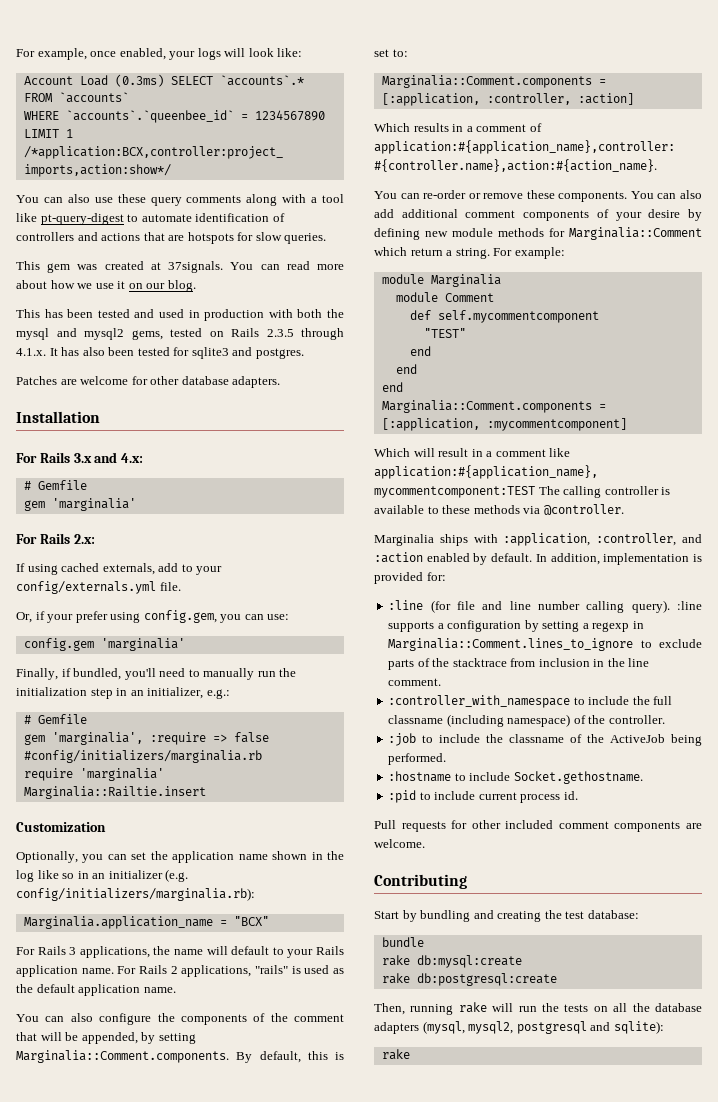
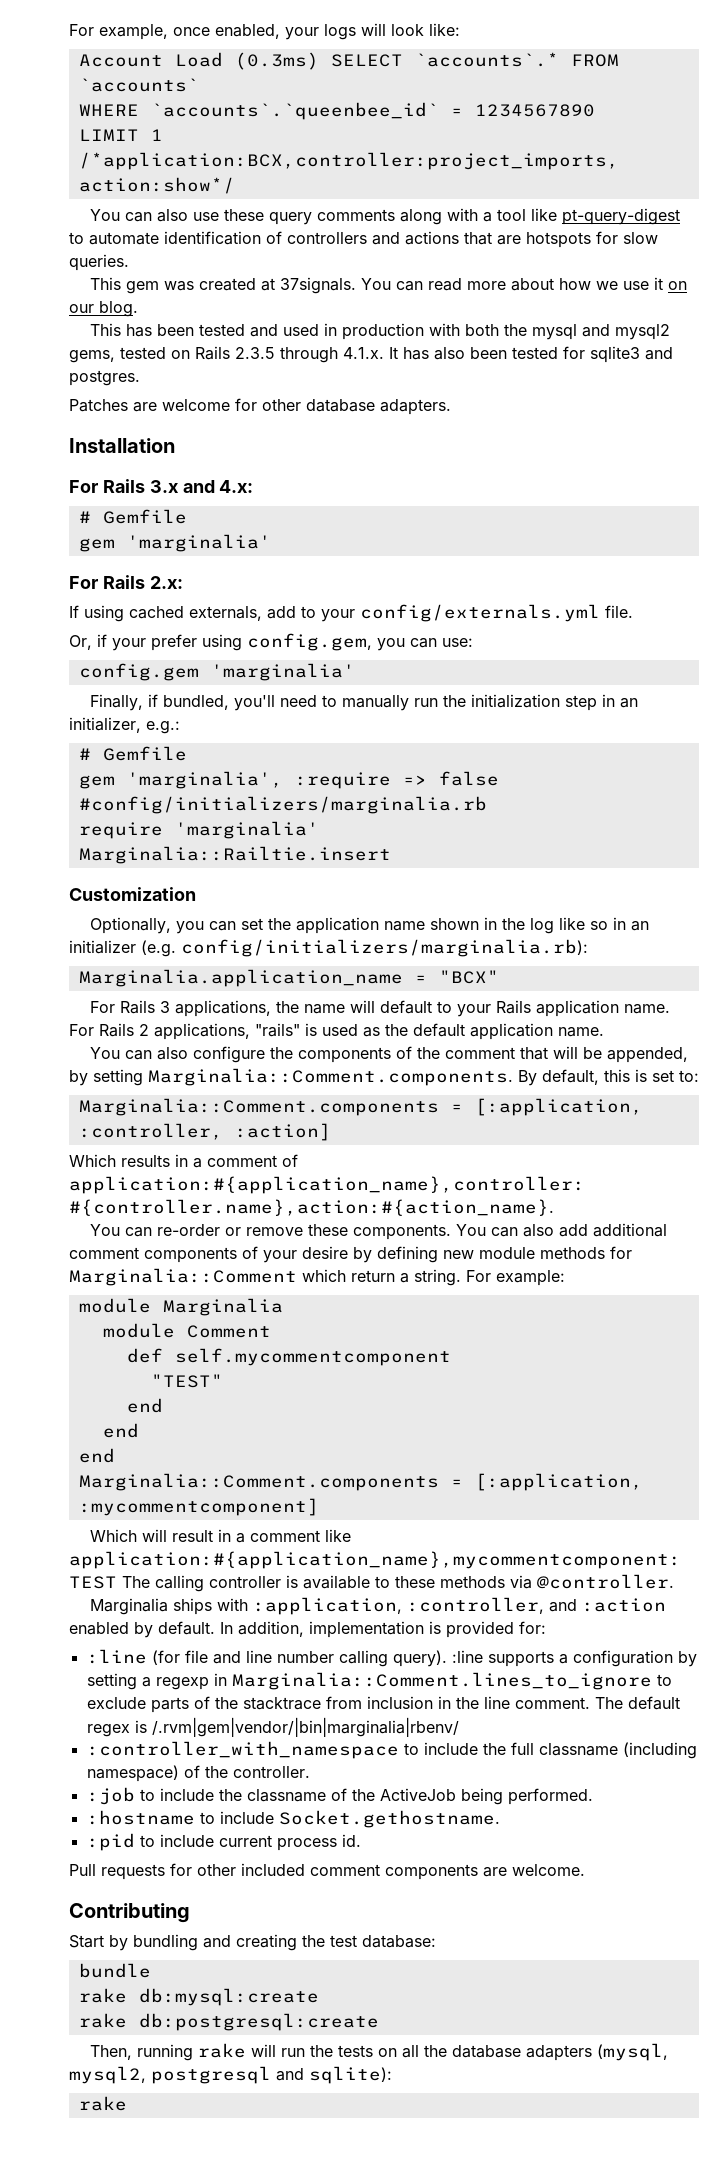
+ The default regex is /.rvm|gem|vendor/|bin|marginalia|rbenv/

